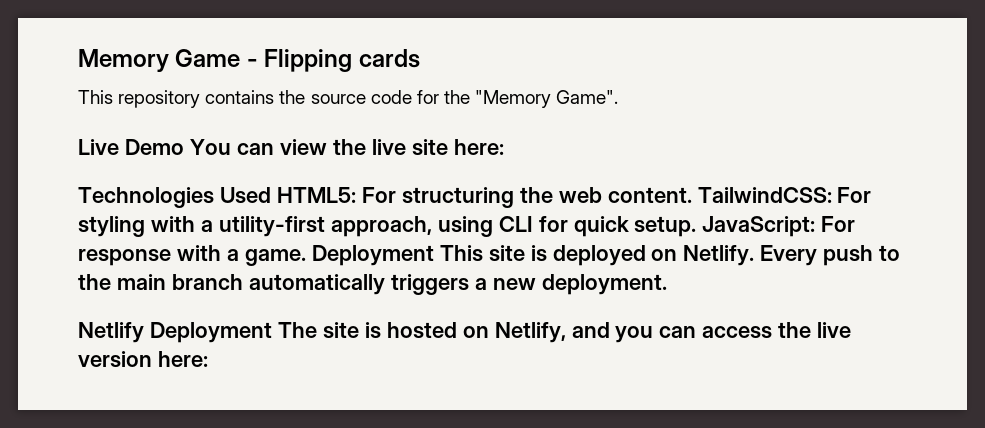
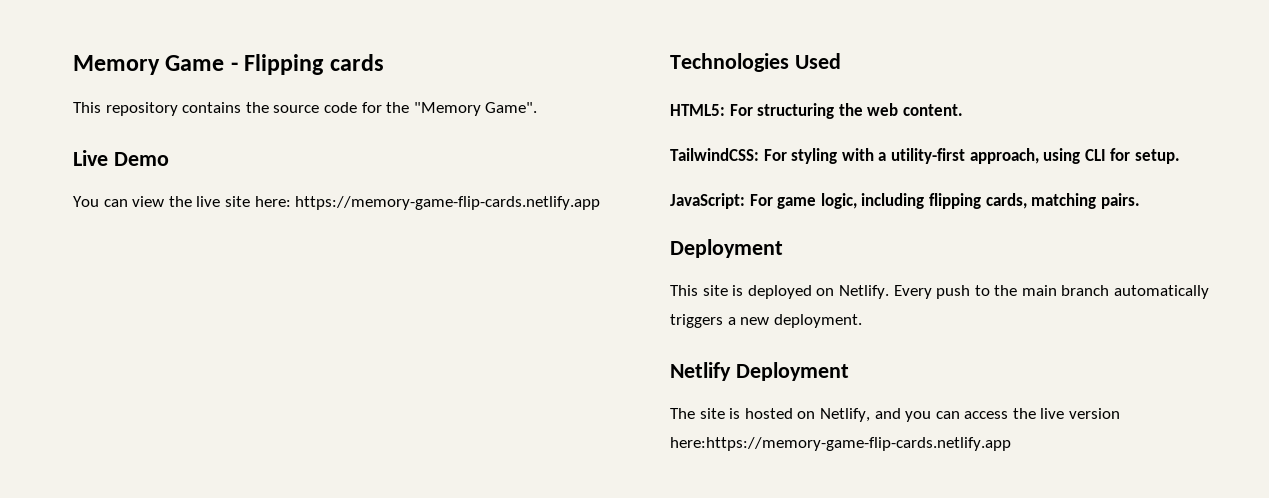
- Live Demo You can view the live site here:
+ Live Demo
+ You can view the live site here: https://memory-game-flip-cards.netlify.app
- Technologies Used HTML5: For structuring the web content. TailwindCSS: For styling with a utility-first approach, using CLI for quick setup. JavaScript: For response with a game. Deployment This site is deployed on Netlify.
+ Technologies Used
+ HTML5: For structuring the web content.
+ TailwindCSS: For styling with a utility-first approach, using CLI for setup.
+ JavaScript: For game logic, including flipping cards, matching pairs.
+ Deployment
+ This site is deployed on Netlify.
- Netlify Deployment The site is hosted on Netlify, and you can access the live version here:
+ Netlify Deployment
+ The site is hosted on Netlify, and you can access the live version here:https://memory-game-flip-cards.netlify.app

